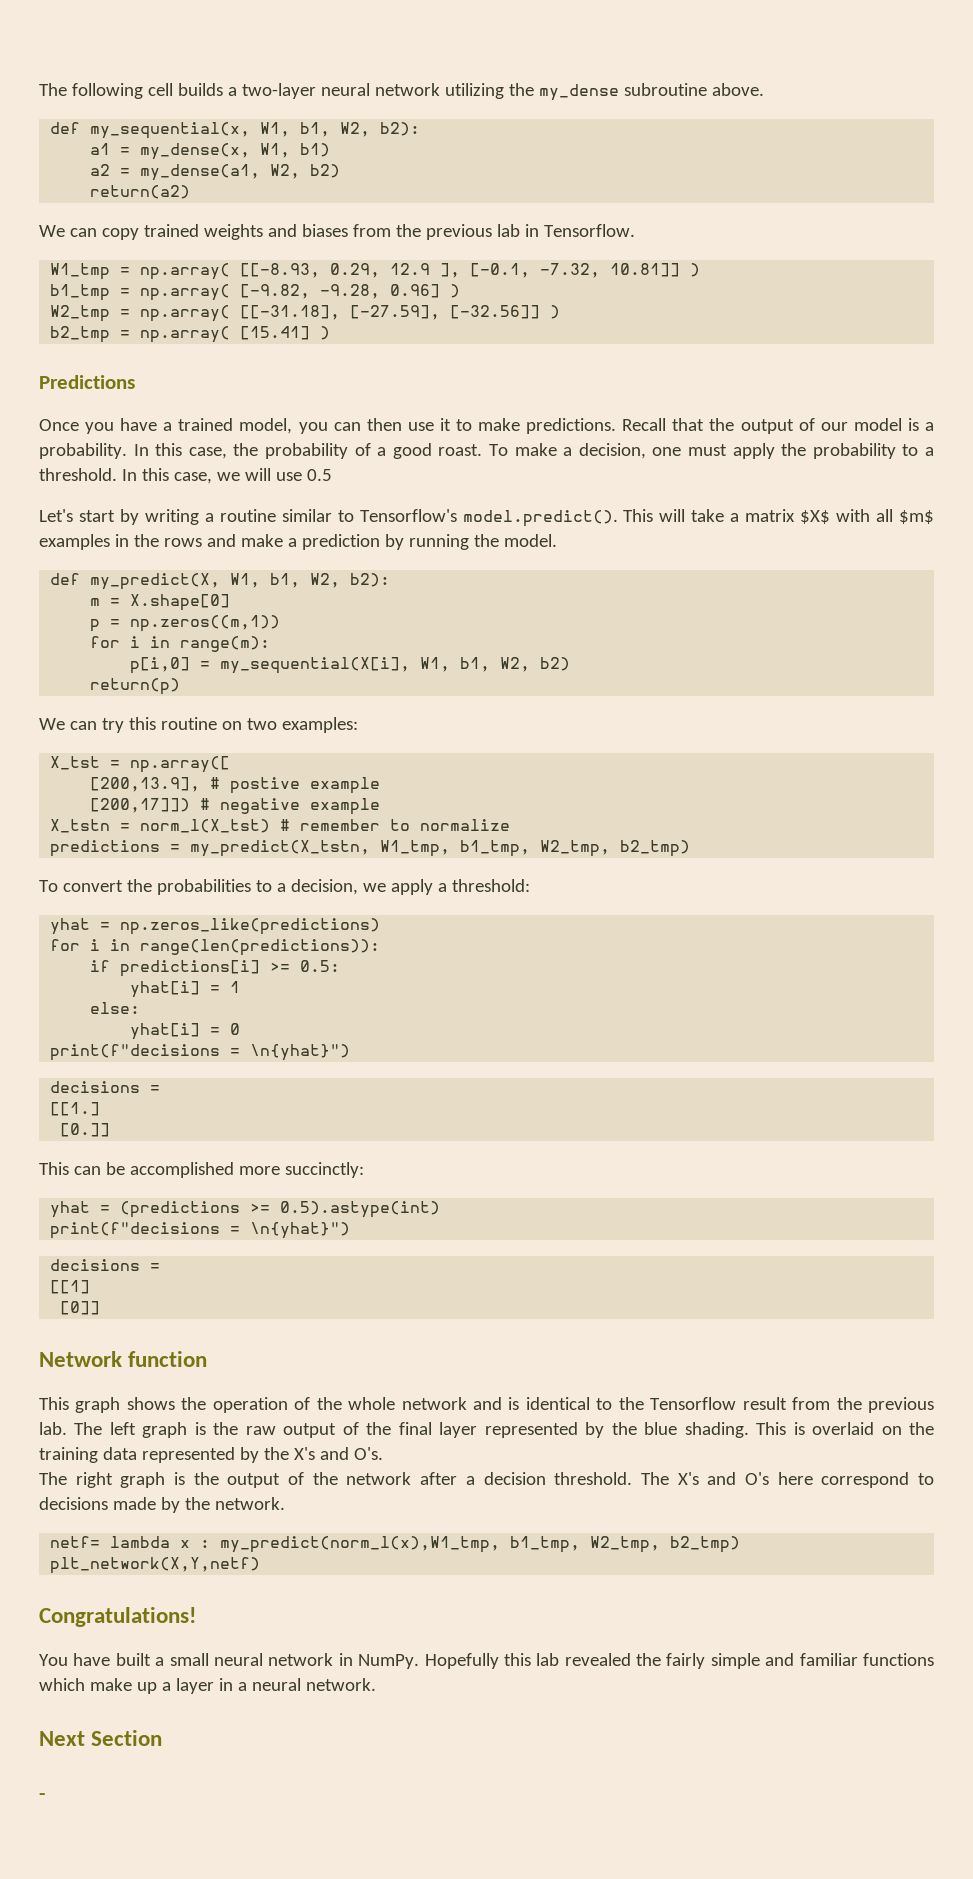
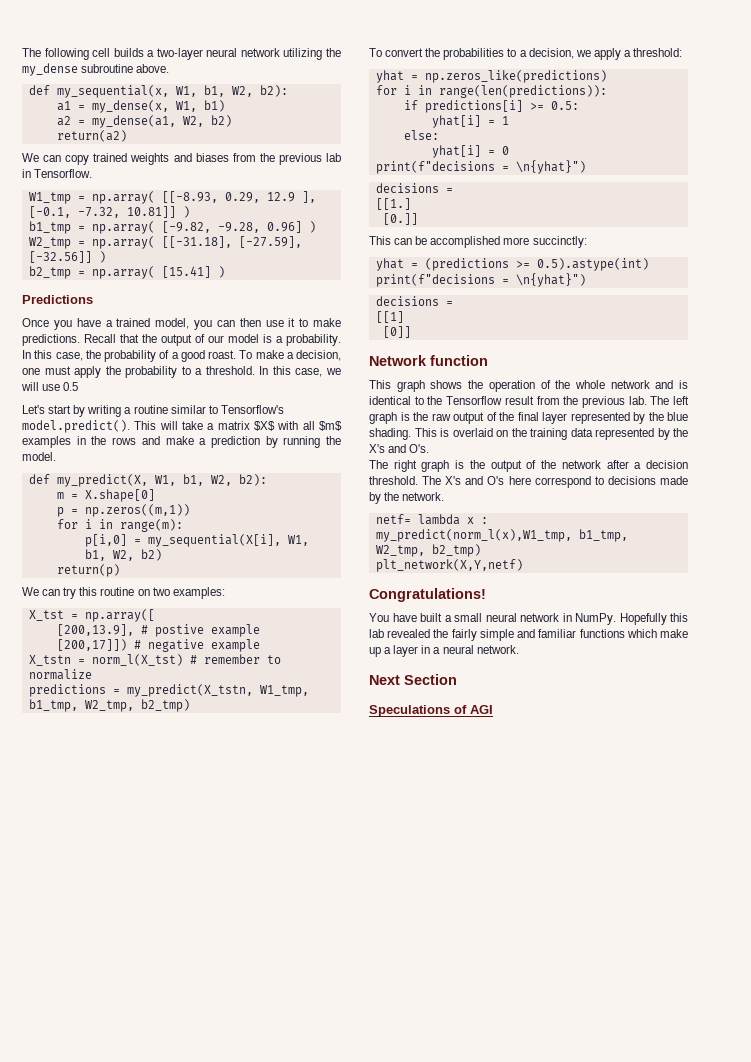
- -
+ Speculations of AGI

